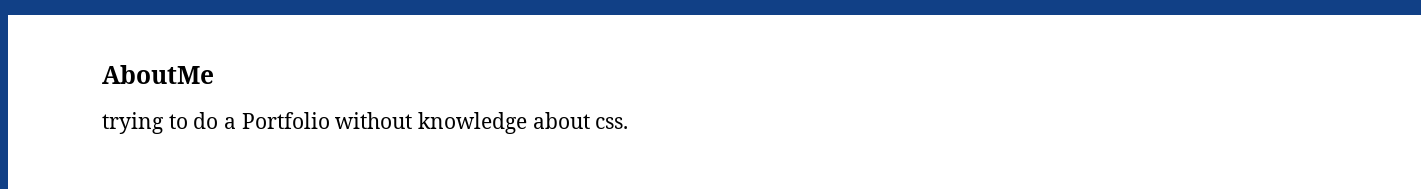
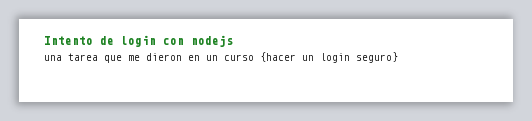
- AboutMe
- trying to do a Portfolio without knowledge about css.
+ Intento de login con nodejs
+ una tarea que me dieron en un curso {hacer un login seguro}

